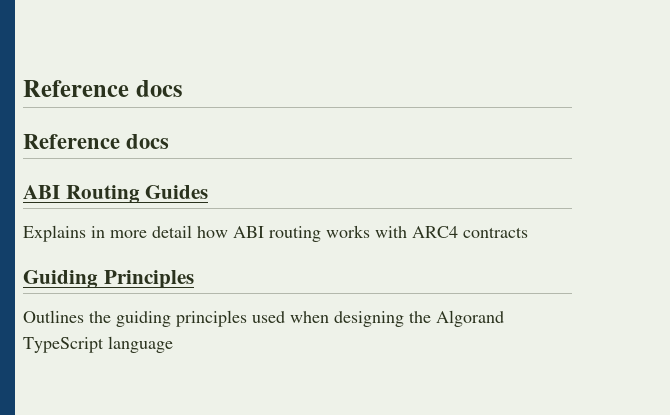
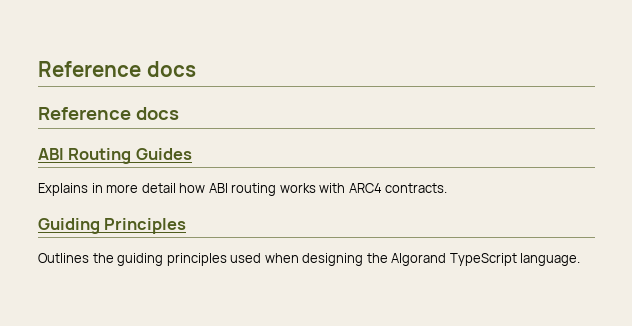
- Explains in more detail how ABI routing works with ARC4 contracts
+ Explains in more detail how ABI routing works with ARC4 contracts.
- Outlines the guiding principles used when designing the Algorand TypeScript language
+ Outlines the guiding principles used when designing the Algorand TypeScript language.

